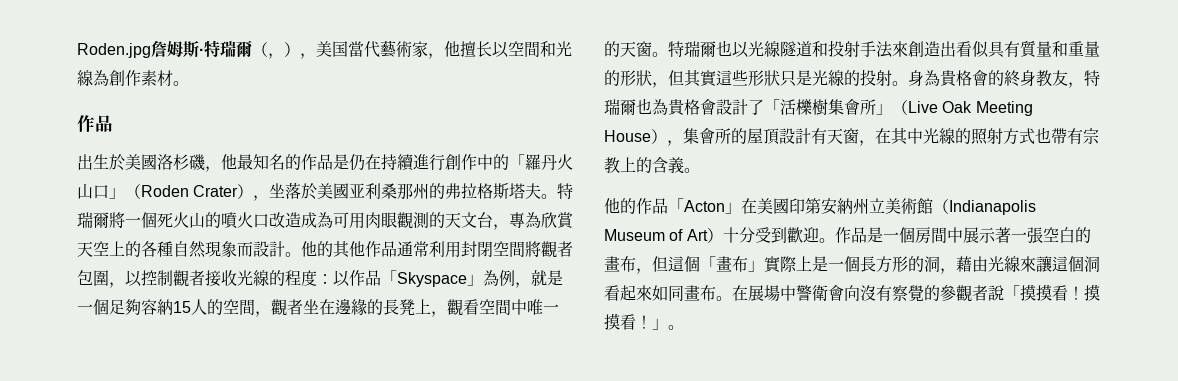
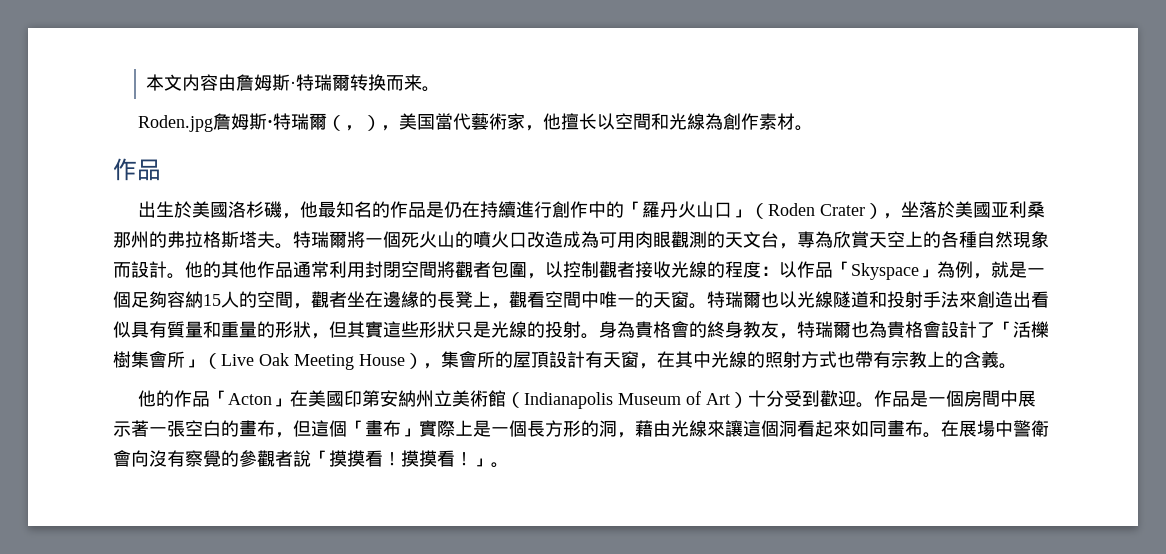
+ 本文内容由詹姆斯·特瑞爾转换而来。

